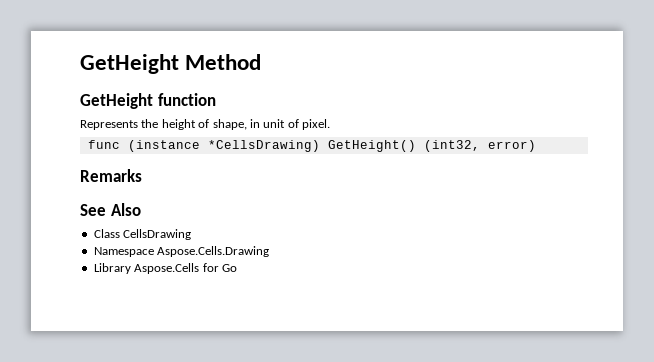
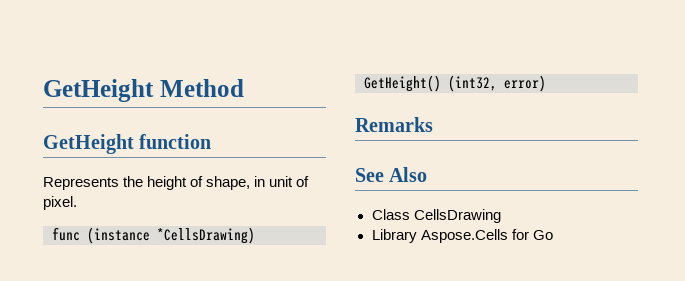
- Namespace Aspose.Cells.Drawing

